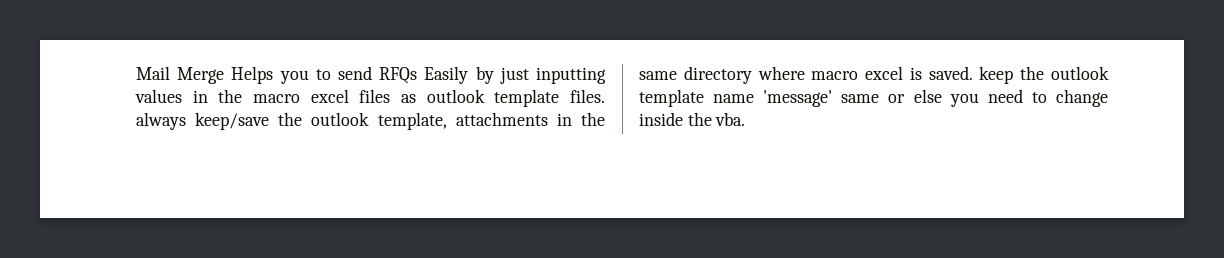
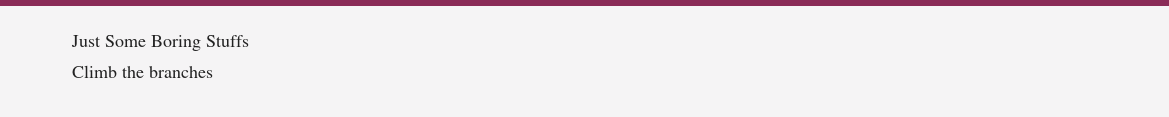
- Mail Merge Helps you to send RFQs Easily by just inputting values in the macro excel files as outlook template files. always keep/save the outlook template, attachments in the same directory where macro excel is saved. keep the outlook template name 'message' same or else you need to change inside the vba.
+ Just Some Boring Stuffs
+ Climb the branches

